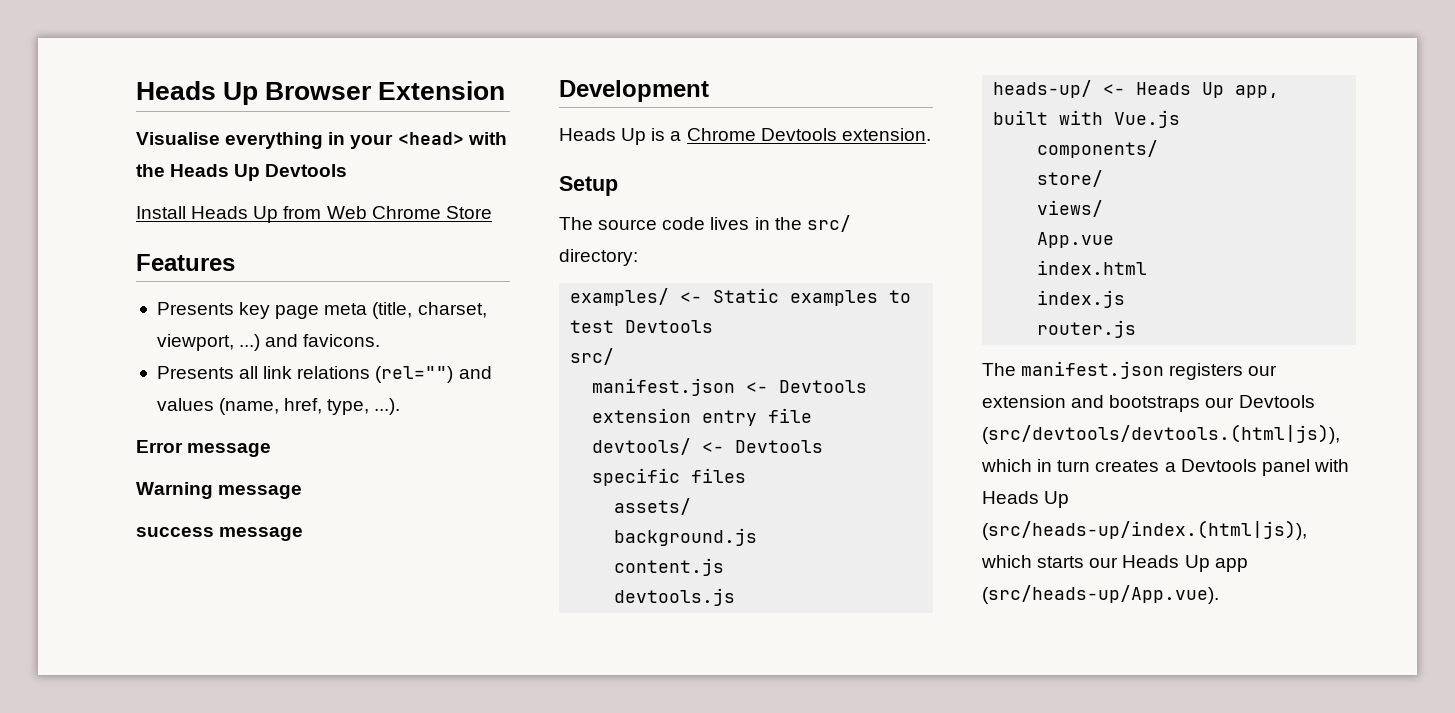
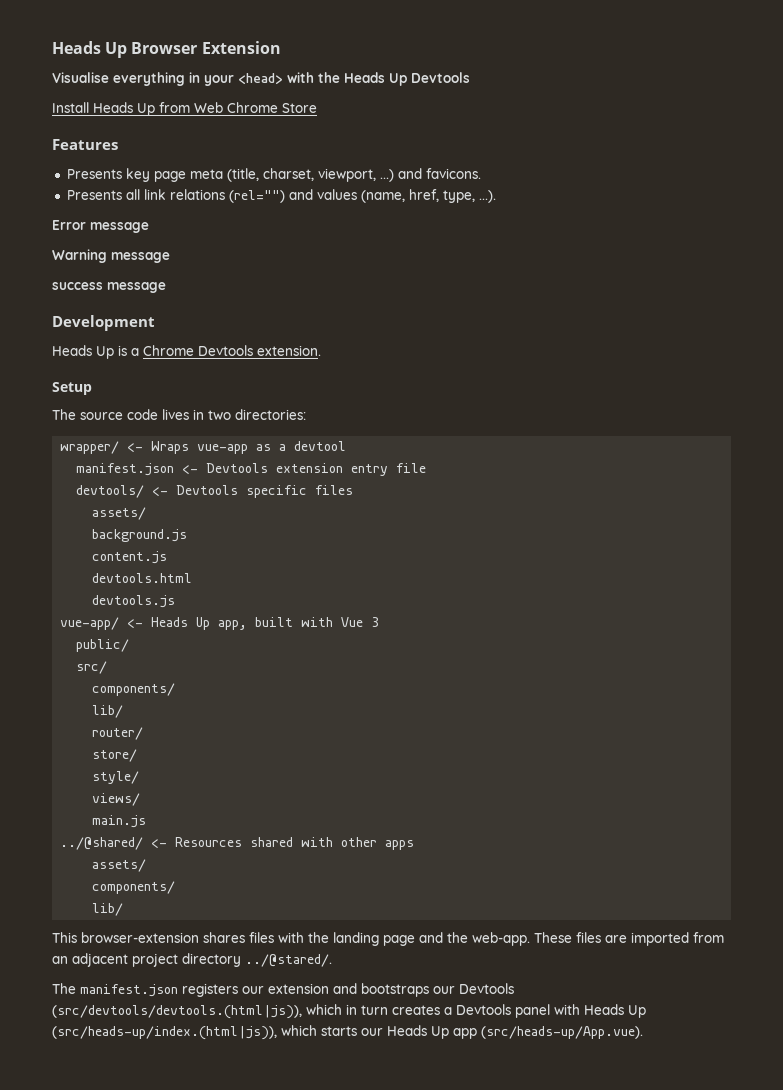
- The source code lives in the src/ directory:
- examples/ <- Static examples to test Devtools
- src/
+ The source code lives in two directories:
+ wrapper/ <- Wraps vue-app as a devtool
+ devtools.html
- heads-up/ <- Heads Up app, built with Vue.js
+ vue-app/ <- Heads Up app, built with Vue 3
+ public/
+ src/
  components/
+ lib/
+ router/
+ style/
- App.vue
- index.html
- index.js
- router.js
+ main.js
+ ../@shared/ <- Resources shared with other apps
+ assets/
+ components/
+ lib/
+ This browser-extension shares files with the landing page and the web-app. These files are imported from an adjacent project directory ../@stared/.

